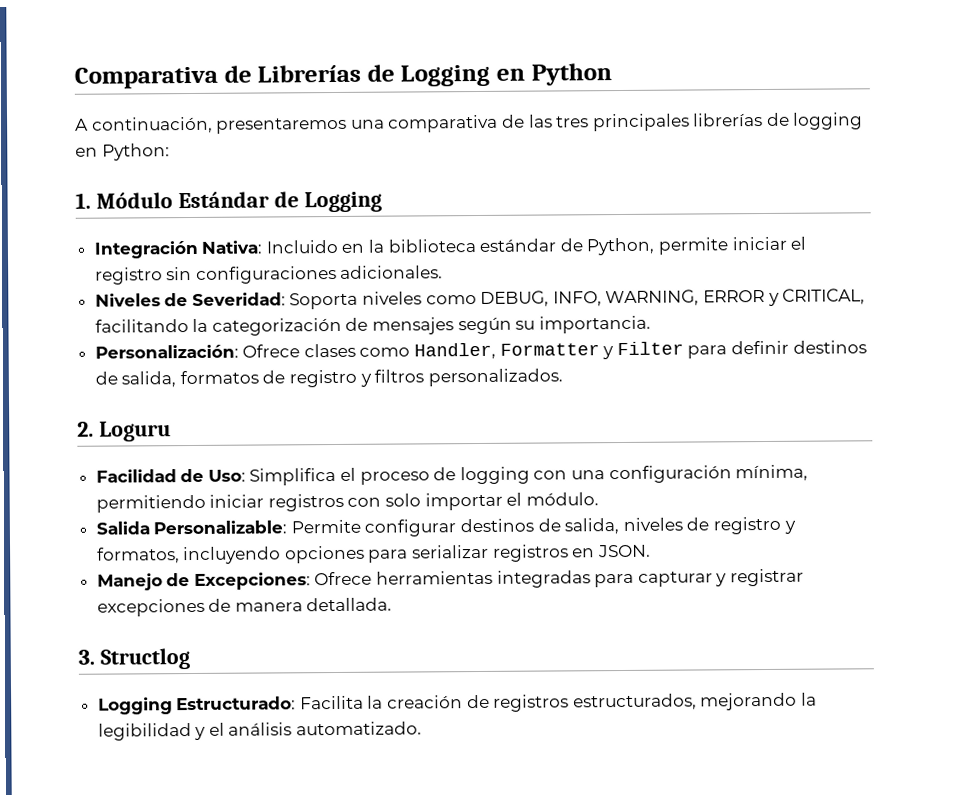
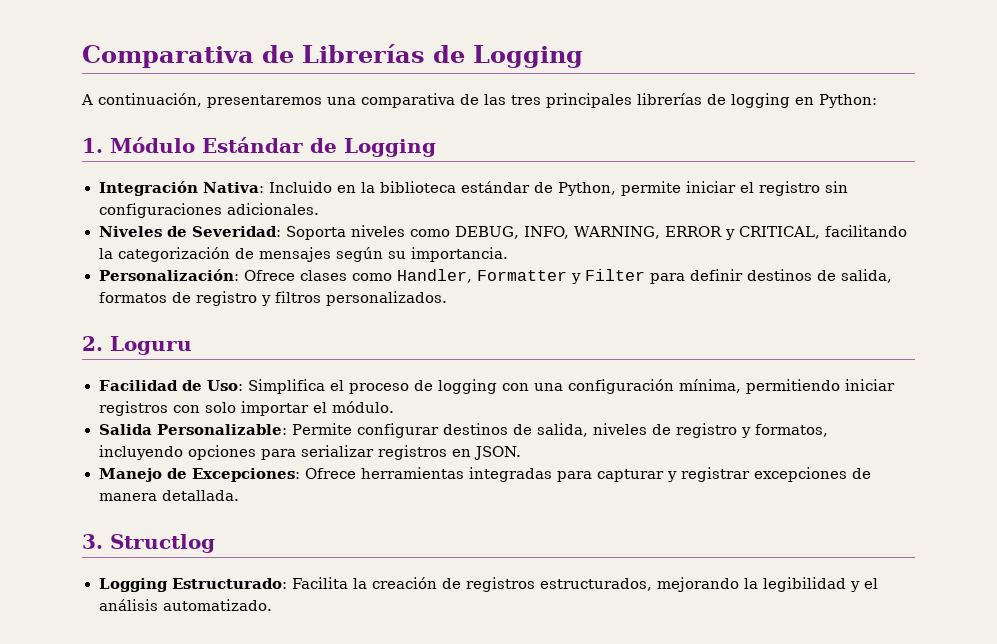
- Comparativa de Librerías de Logging en Python
+ Comparativa de Librerías de Logging

